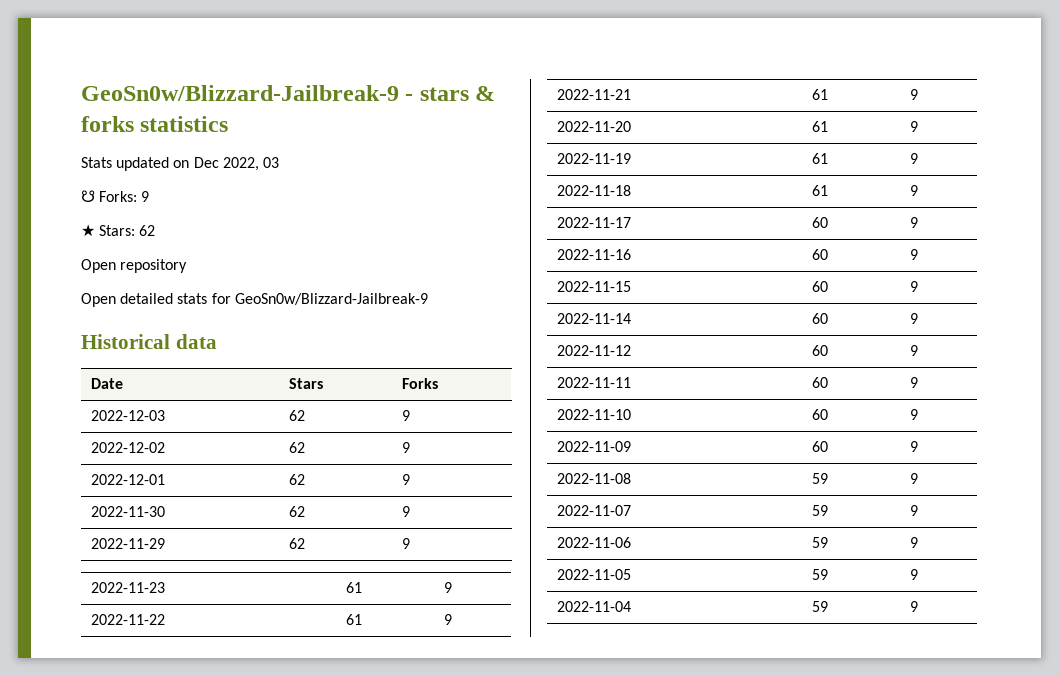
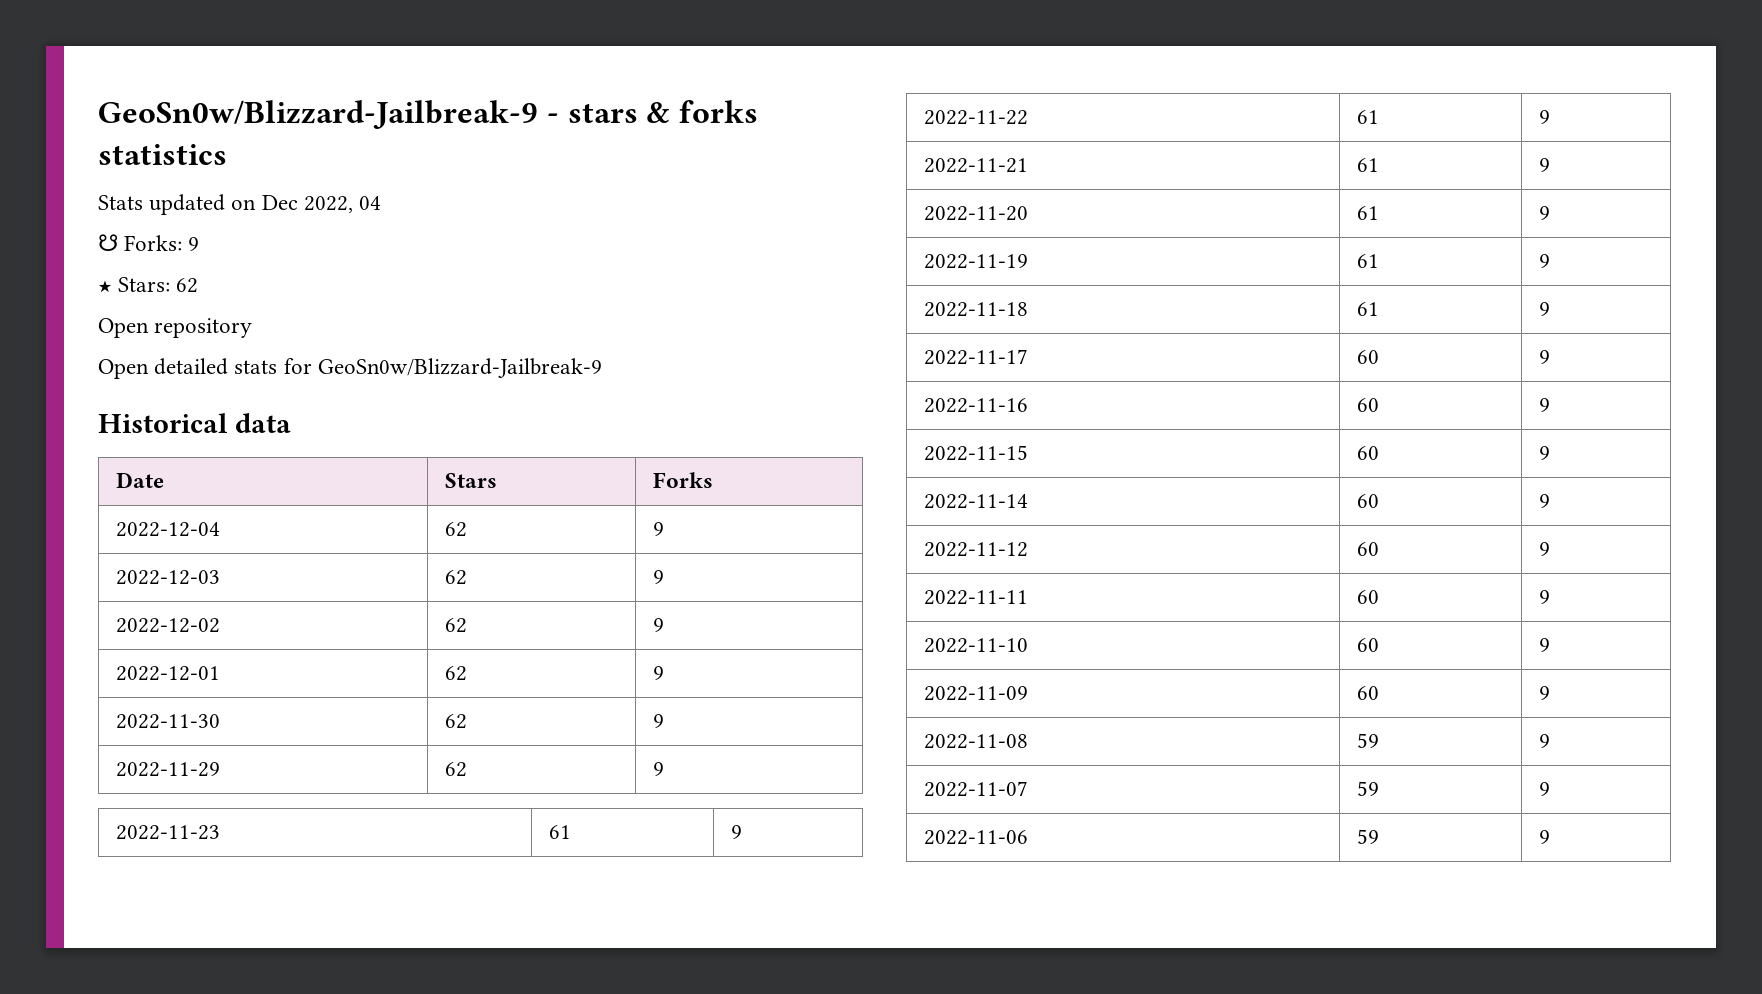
- Stats updated on Dec 2022, 03
+ Stats updated on Dec 2022, 04
+ 2022-12-04 | 62 | 9
- 2022-11-05 | 59 | 9
- 2022-11-04 | 59 | 9

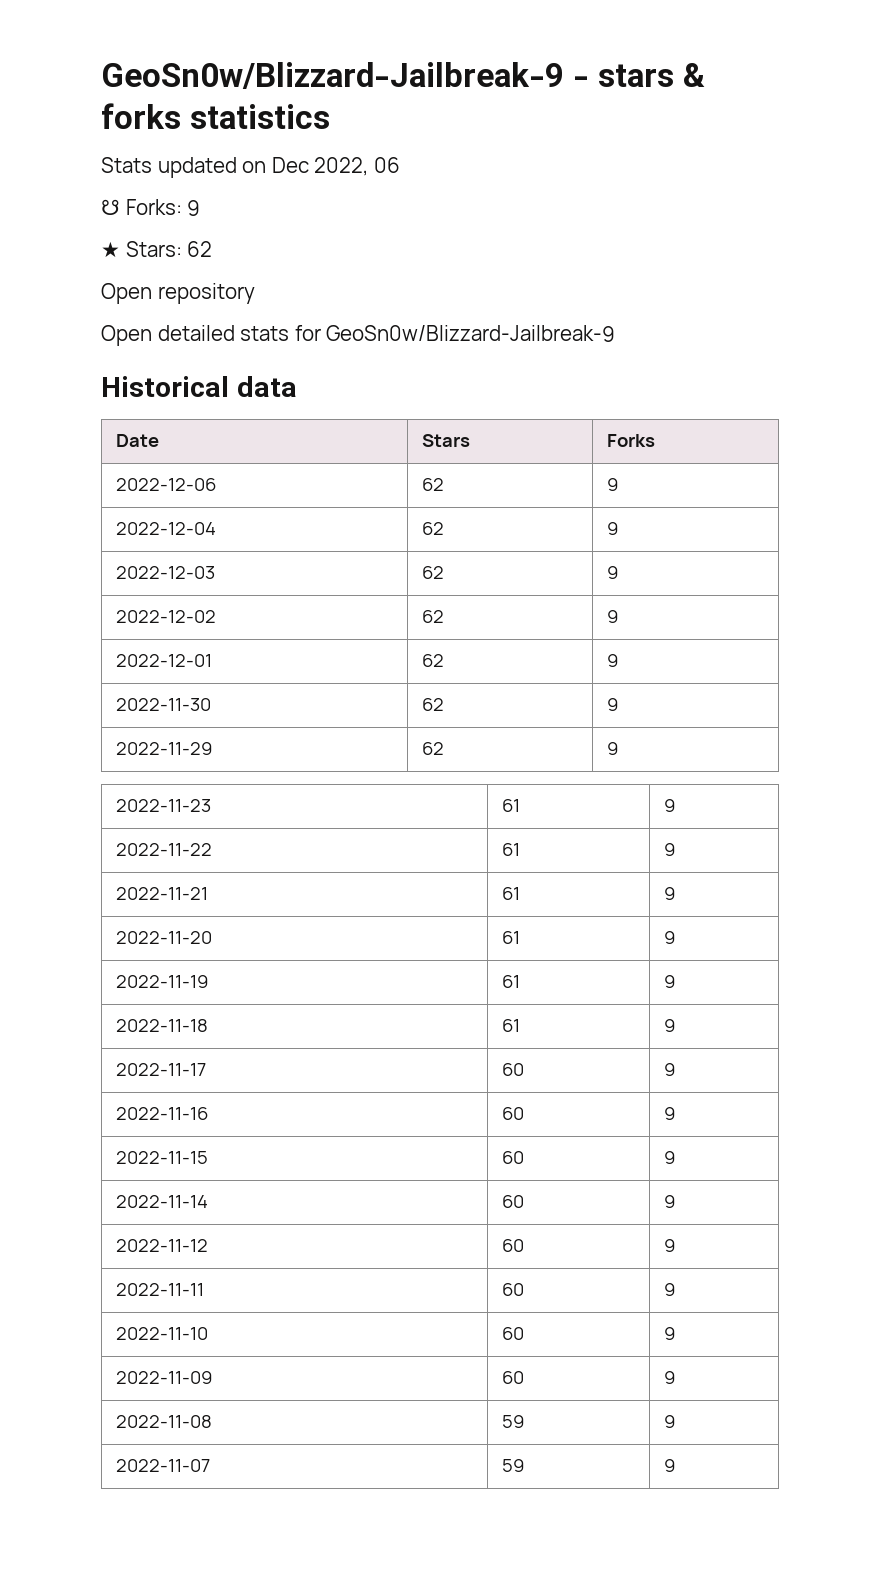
- Stats updated on Dec 2022, 04
+ Stats updated on Dec 2022, 06
+ 2022-12-06 | 62 | 9
- 2022-11-06 | 59 | 9

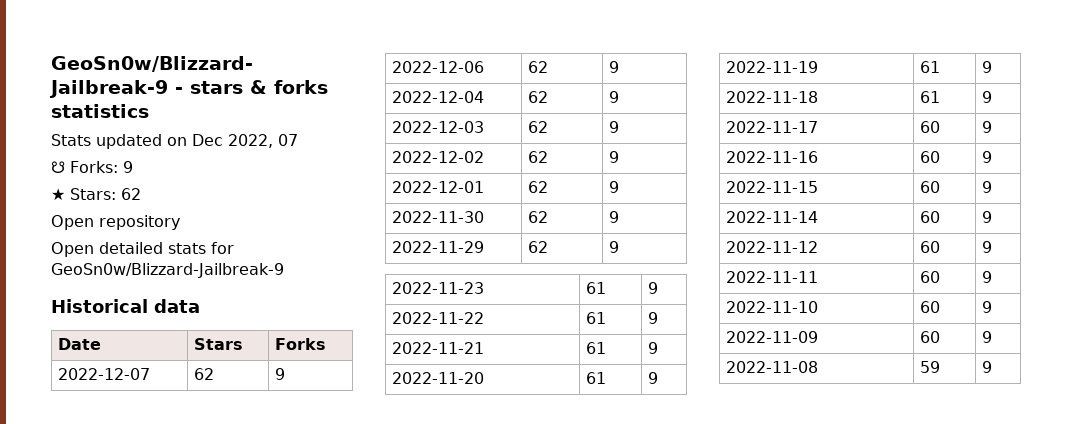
- Stats updated on Dec 2022, 06
+ Stats updated on Dec 2022, 07
+ 2022-12-07 | 62 | 9
- 2022-11-07 | 59 | 9

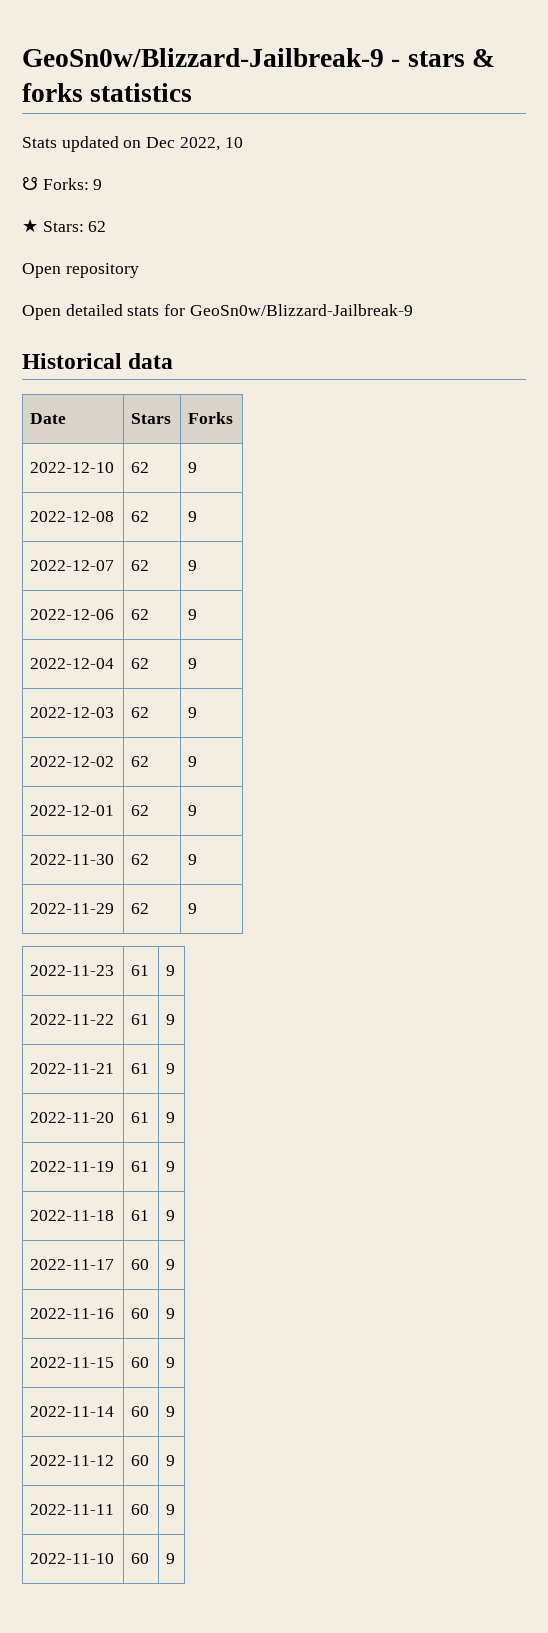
- Stats updated on Dec 2022, 07
+ Stats updated on Dec 2022, 10
+ 2022-12-10 | 62 | 9
+ 2022-12-08 | 62 | 9
- 2022-11-09 | 60 | 9
- 2022-11-08 | 59 | 9

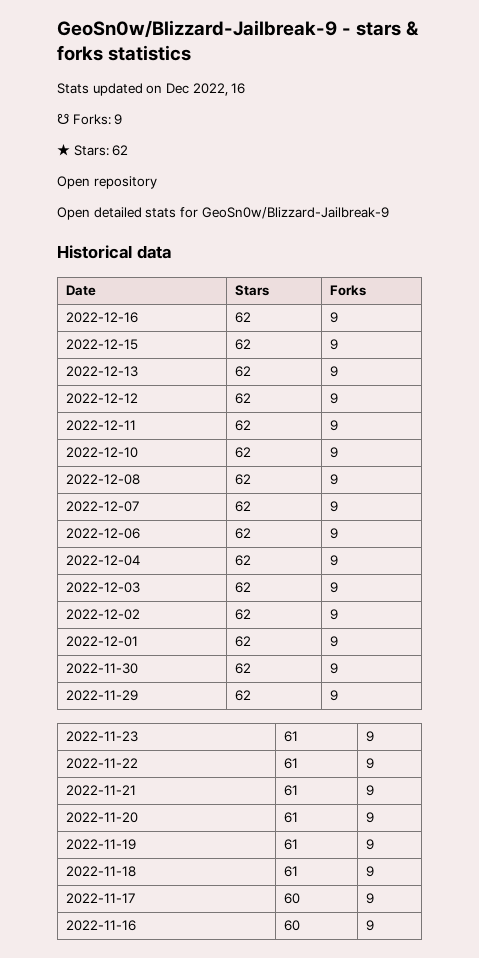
- Stats updated on Dec 2022, 10
+ Stats updated on Dec 2022, 16
+ 2022-12-16 | 62 | 9
+ 2022-12-15 | 62 | 9
+ 2022-12-13 | 62 | 9
+ 2022-12-12 | 62 | 9
+ 2022-12-11 | 62 | 9
- 2022-11-15 | 60 | 9
- 2022-11-14 | 60 | 9
- 2022-11-12 | 60 | 9
- 2022-11-11 | 60 | 9
- 2022-11-10 | 60 | 9

